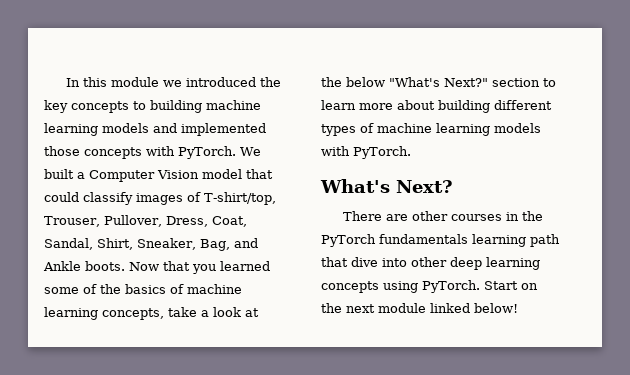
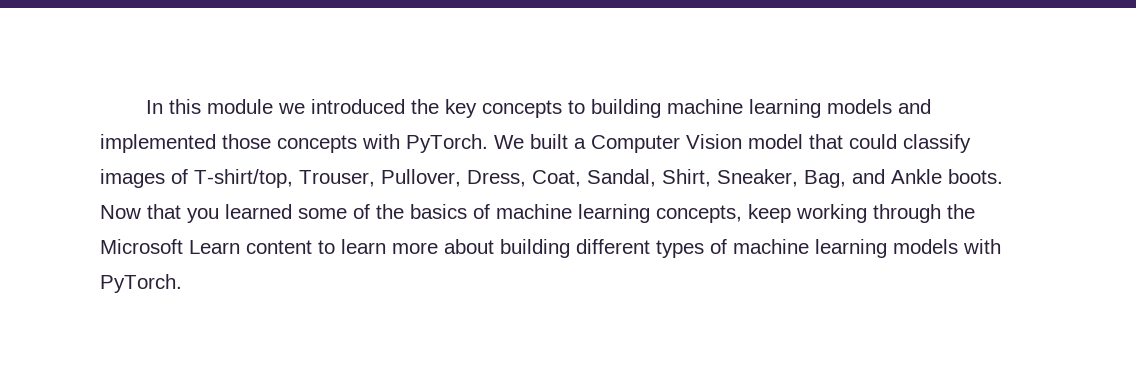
- Now that you learned some of the basics of machine learning concepts, take a look at the below "What's Next?" section to learn more about building different types of machine learning models with PyTorch.
+ Now that you learned some of the basics of machine learning concepts, keep working through the Microsoft Learn content to learn more about building different types of machine learning models with PyTorch.
- What's Next?
- There are other courses in the PyTorch fundamentals learning path that dive into other deep learning concepts using PyTorch. Start on the next module linked below!

